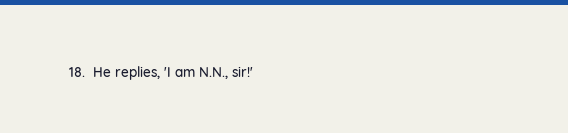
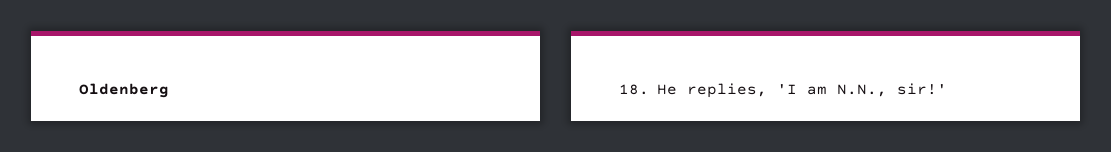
+ Oldenberg

